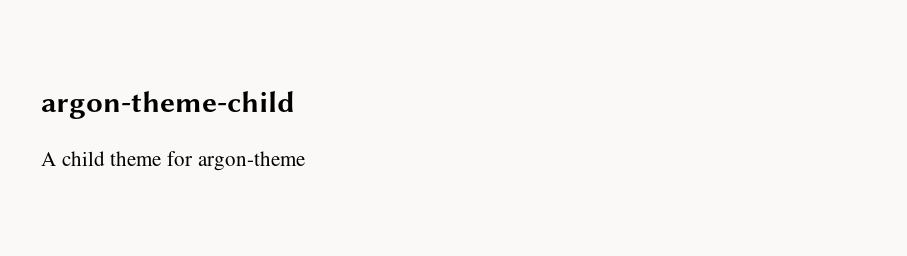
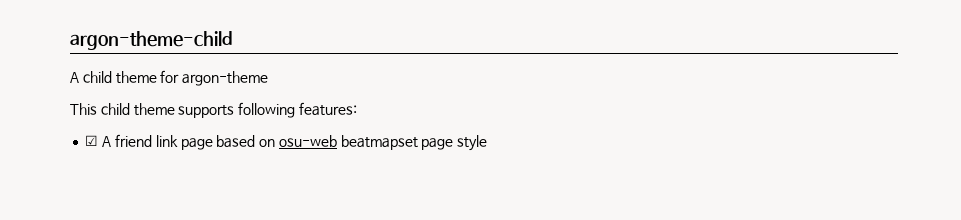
+ This child theme supports following features:
+ ☑ A friend link page based on osu-web beatmapset page style

